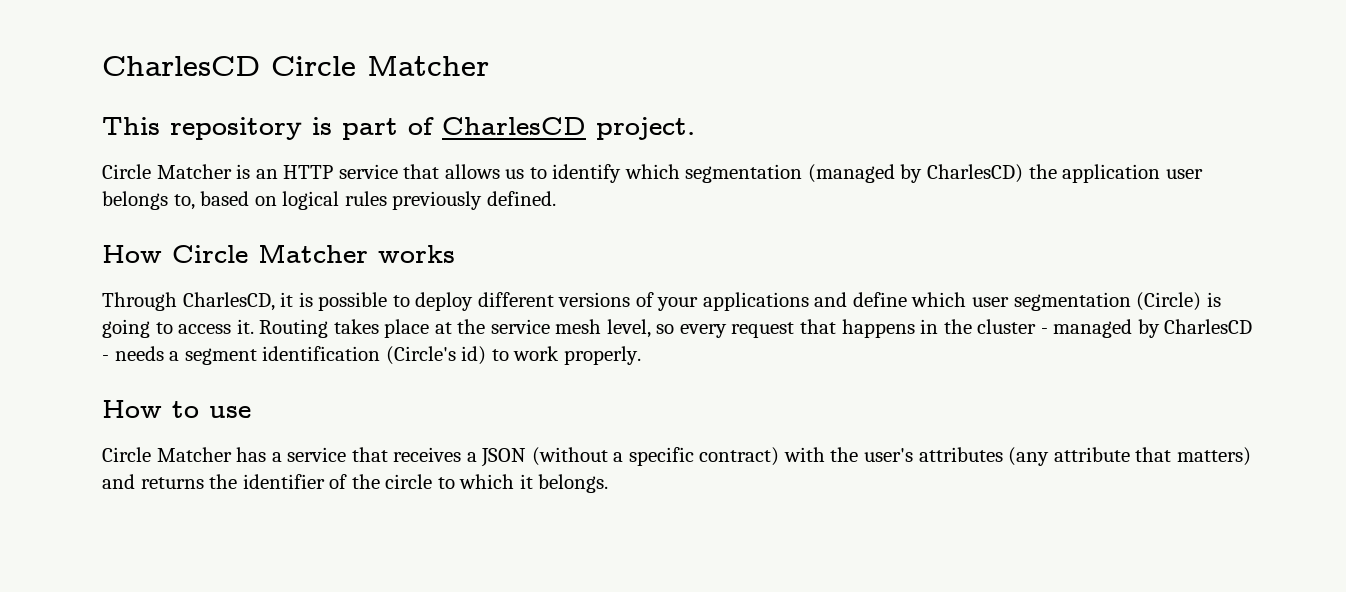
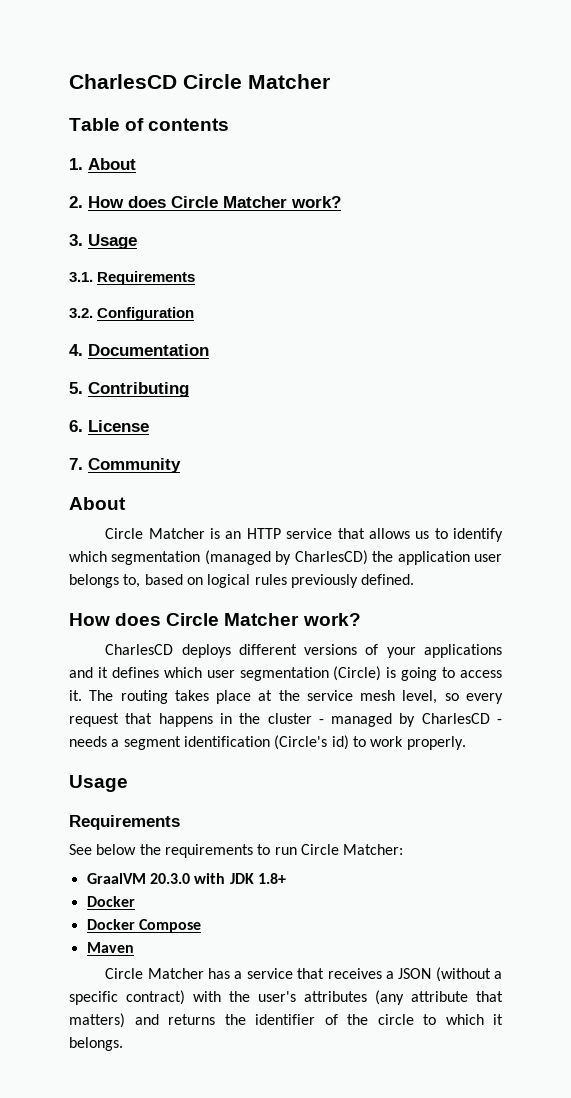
- This repository is part of CharlesCD project.
+ Table of contents
+ 1. About
+ 2. How does Circle Matcher work?
+ 3. Usage
+ 3.1. Requirements
+ 3.2. Configuration
+ 4. Documentation
+ 5. Contributing
+ 6. License
+ 7. Community
+ About
  Circle Matcher is an HTTP service that allows us to identify which segmentation (managed by CharlesCD) the application user belongs to, based on logical rules previously defined.
- How Circle Matcher works
- Through CharlesCD, it is possible to deploy different versions of your applications and define which user segmentation (Circle) is going to access it.
+ How does Circle Matcher work?
+ CharlesCD deploys different versions of your applications and it defines which user segmentation (Circle) is going to access it.
- Routing takes place at the service mesh level, so every request that happens in the cluster - managed by CharlesCD - needs a segment identification (Circle's id) to work properly.
- How to use
+ The routing takes place at the service mesh level, so every request that happens in the cluster - managed by CharlesCD - needs a segment identification (Circle's id) to work properly.
+ Usage
+ Requirements
+ See below the requirements to run Circle Matcher:
+ GraalVM 20.3.0 with JDK 1.8+
+ Docker
+ Docker Compose
+ Maven

